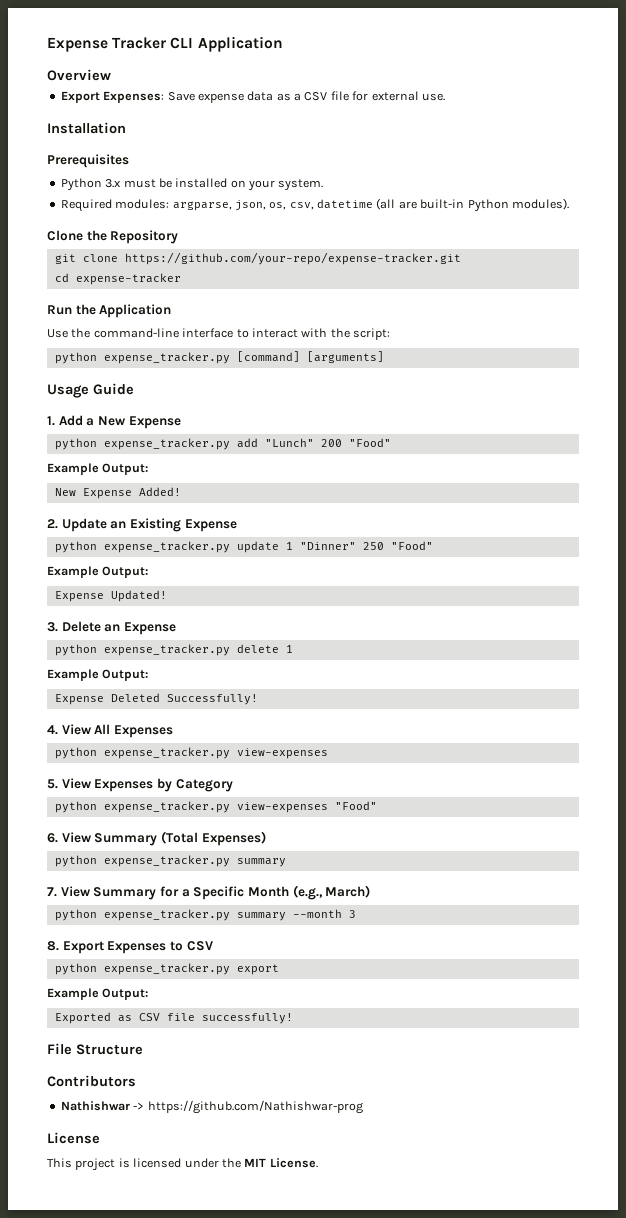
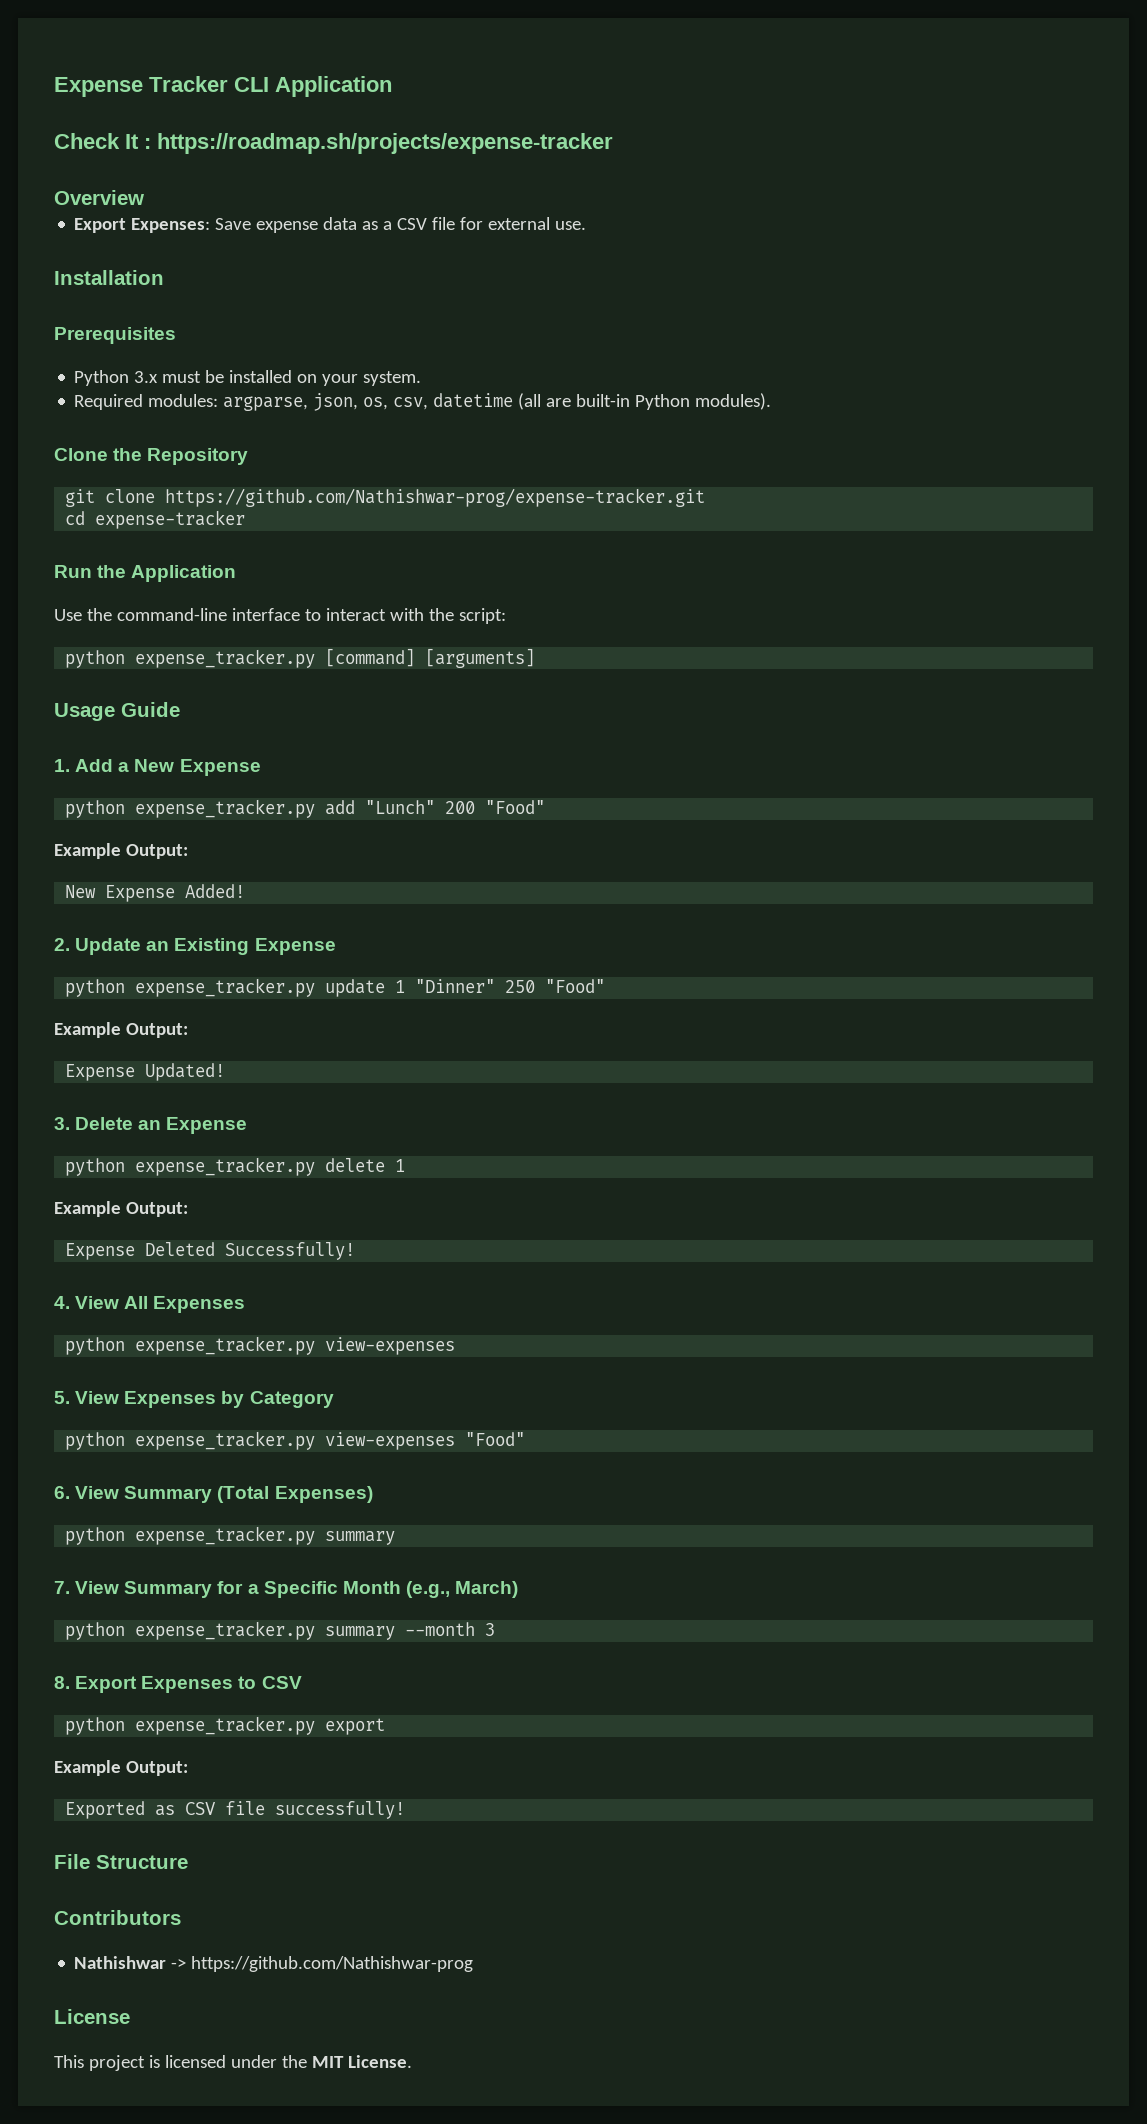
+ Check It : https://roadmap.sh/projects/expense-tracker
- git clone https://github.com/your-repo/expense-tracker.git
+ git clone https://github.com/Nathishwar-prog/expense-tracker.git

